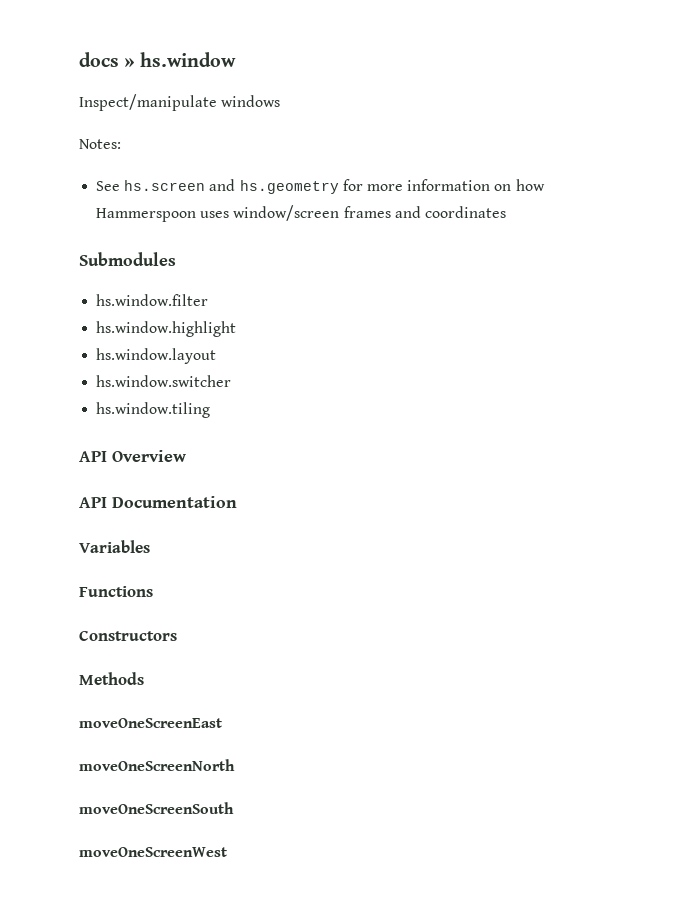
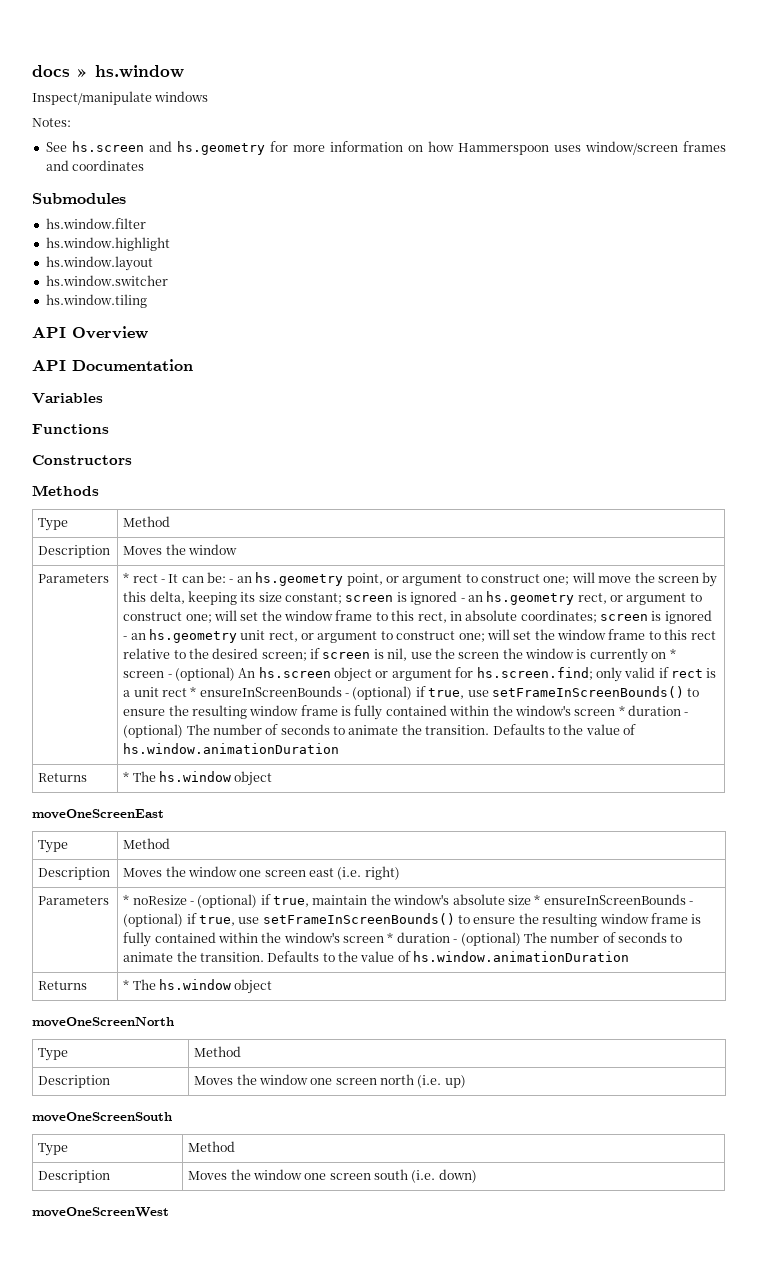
  Methods
+ Type | Method
+ Description | Moves the window
+ Parameters | * rect - It can be: - an hs.geometry point, or argument to construct one; will move the screen by this delta, keeping its size constant; screen is ignored - an hs.geometry rect, or argument to construct one; will set the window frame to this rect, in absolute coordinates; screen is ignored - an hs.geometry unit rect, or argument to construct one; will set the window frame to this rect relative to the desired screen; if screen is nil, use the screen the window is currently on * screen - (optional) An hs.screen object or argument for hs.screen.find; only valid if rect is a unit rect * ensureInScreenBounds - (optional) if true, use setFrameInScreenBounds() to ensure the resulting window frame is fully contained within the window's screen * duration - (optional) The number of seconds to animate the transition. Defaults to the value of hs.window.animationDuration
+ Returns | * The hs.window object
  moveOneScreenEast
+ Type | Method
+ Description | Moves the window one screen east (i.e. right)
+ Parameters | * noResize - (optional) if true, maintain the window's absolute size * ensureInScreenBounds - (optional) if true, use setFrameInScreenBounds() to ensure the resulting window frame is fully contained within the window's screen * duration - (optional) The number of seconds to animate the transition. Defaults to the value of hs.window.animationDuration
+ Returns | * The hs.window object
  moveOneScreenNorth
+ Type | Method
+ Description | Moves the window one screen north (i.e. up)
  moveOneScreenSouth
+ Type | Method
+ Description | Moves the window one screen south (i.e. down)

